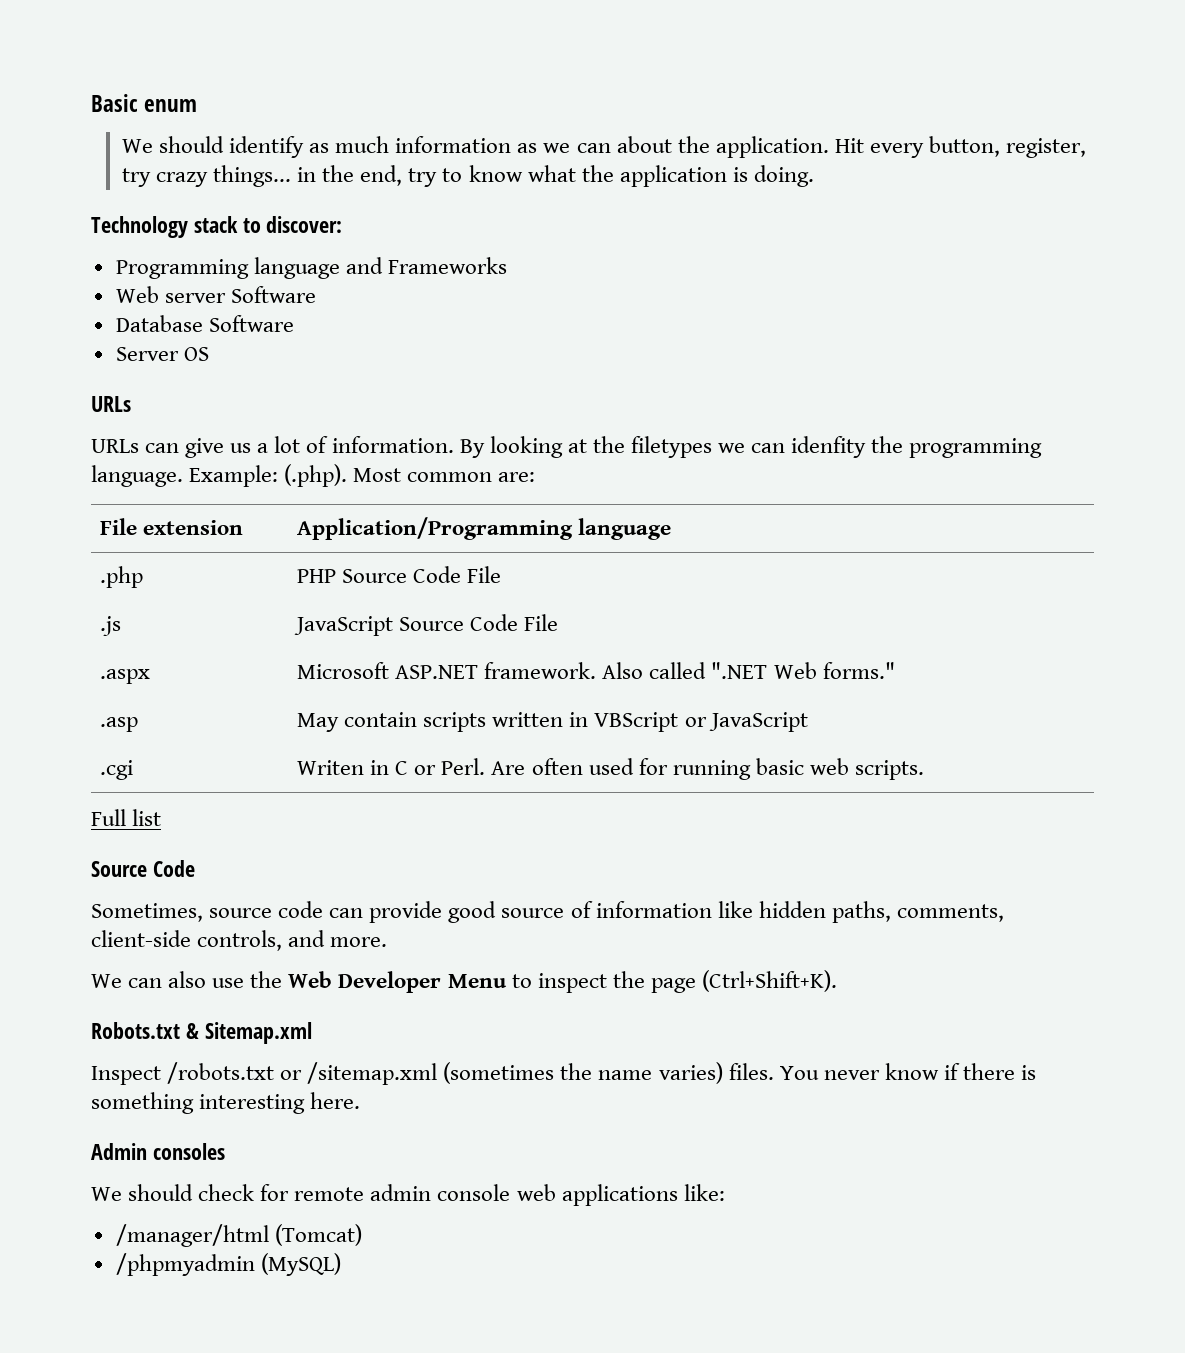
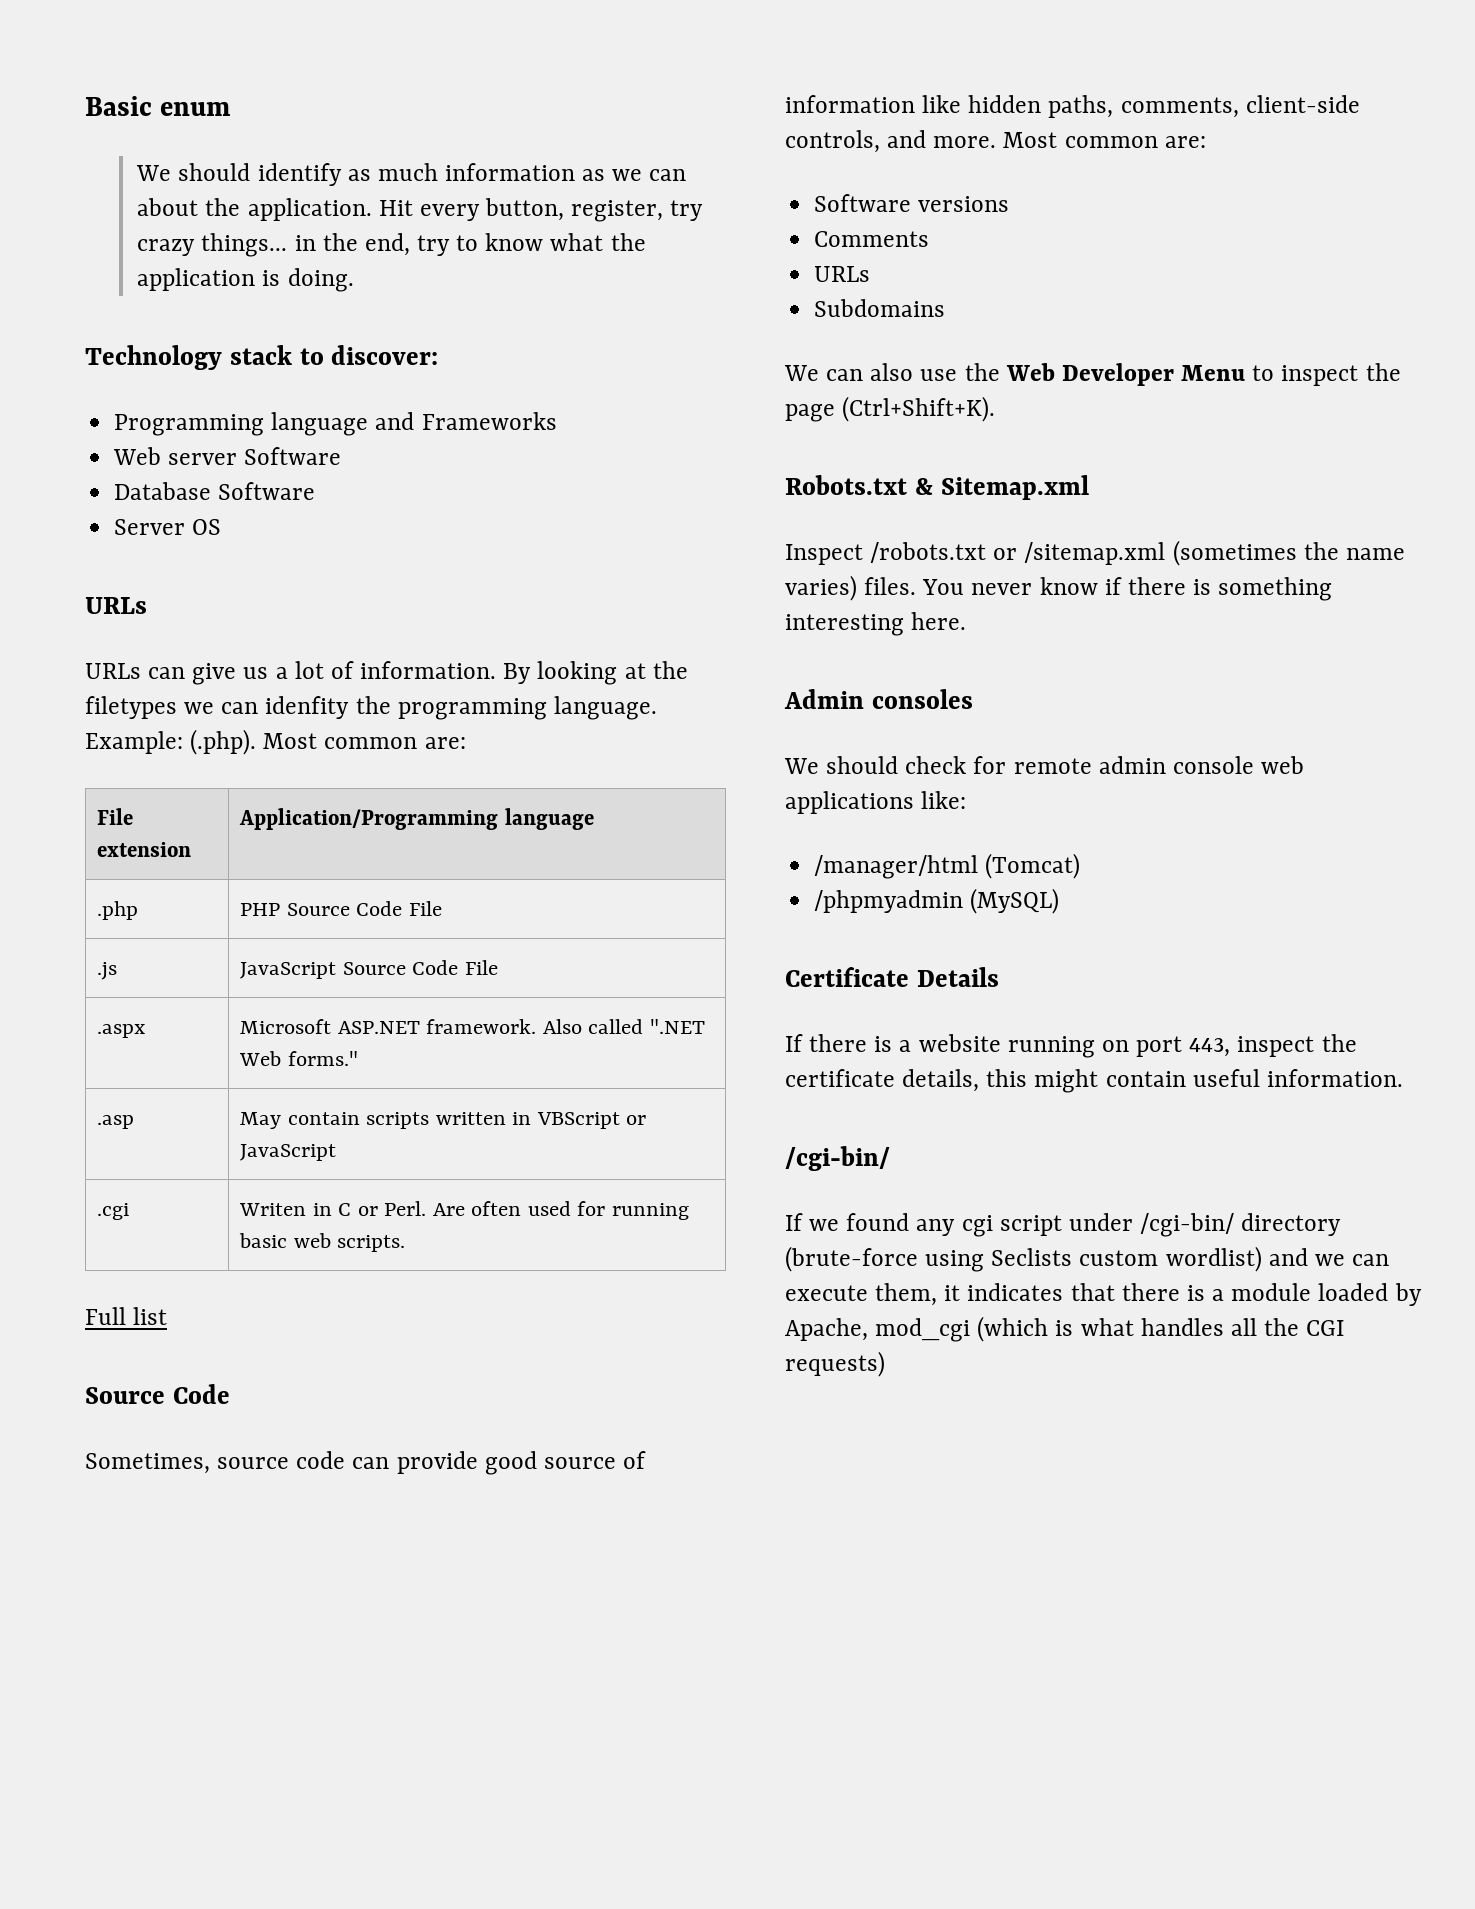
- Sometimes, source code can provide good source of information like hidden paths, comments, client-side controls, and more.
+ Sometimes, source code can provide good source of information like hidden paths, comments, client-side controls, and more. Most common are:
+ Software versions
+ Comments
+ URLs
+ Subdomains
+ Certificate Details
+ If there is a website running on port 443, inspect the certificate details, this might contain useful information.
+ /cgi-bin/
+ If we found any cgi script under /cgi-bin/ directory (brute-force using Seclists custom wordlist) and we can execute them, it indicates that there is a module loaded by Apache, mod_cgi (which is what handles all the CGI requests)

